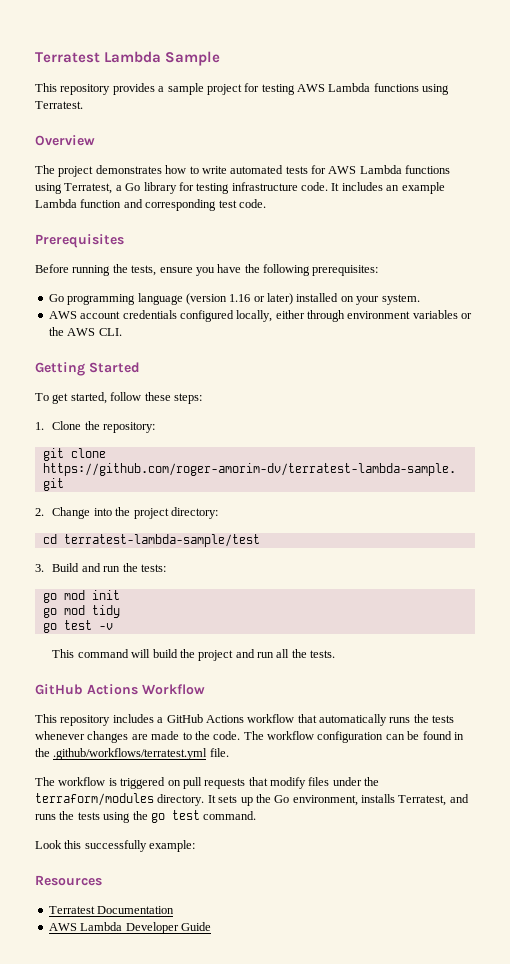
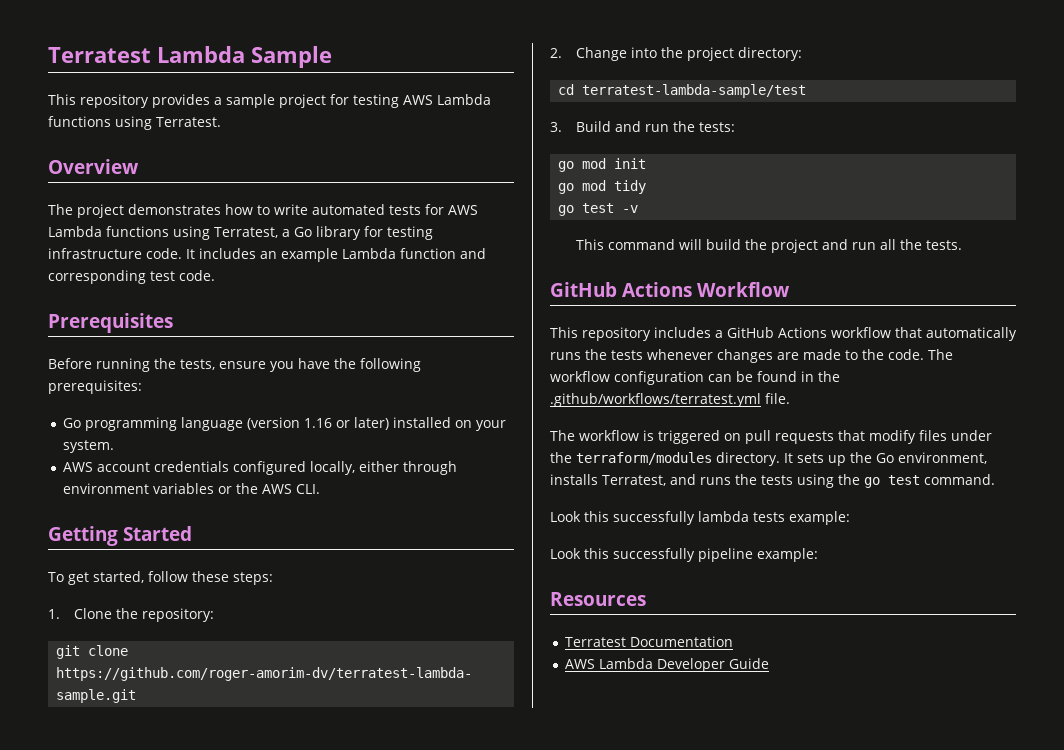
- Look this successfully example:
+ Look this successfully lambda tests example:
+ Look this successfully pipeline example:

